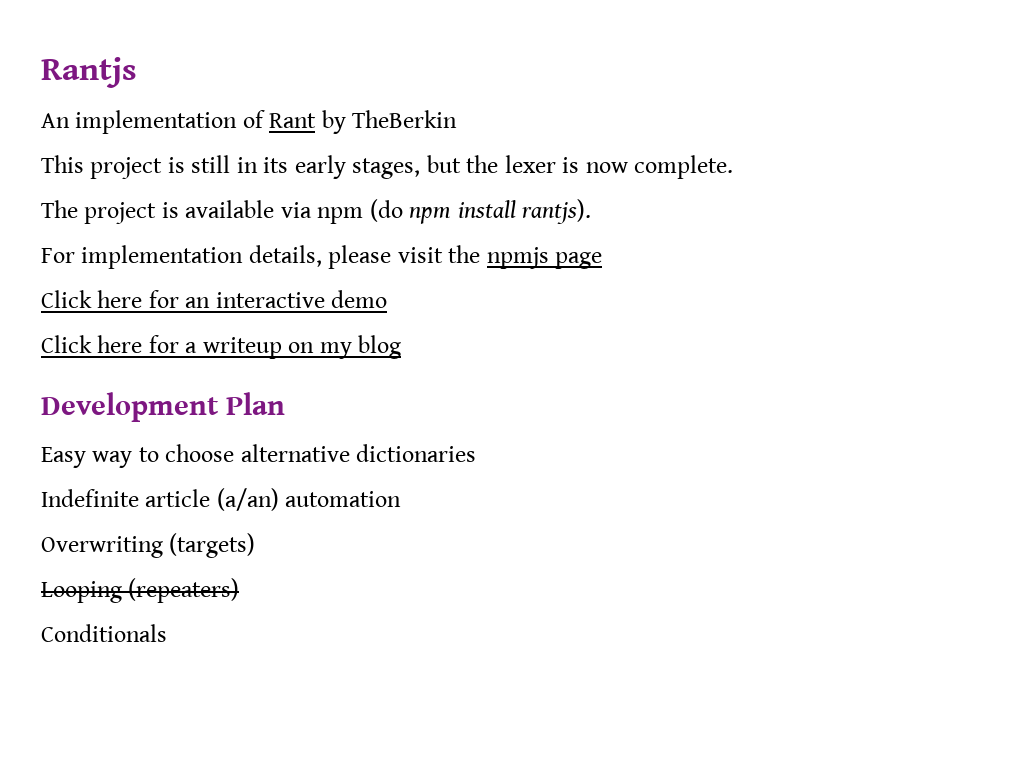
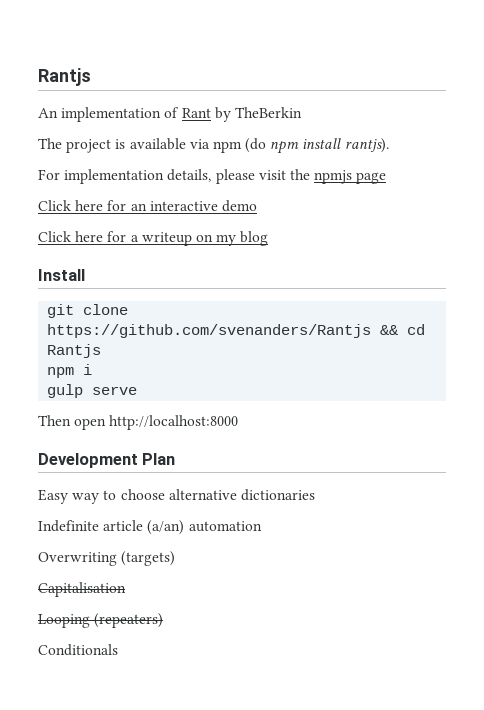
- This project is still in its early stages, but the lexer is now complete.
+ Install
+ git clone https://github.com/svenanders/Rantjs && cd Rantjs
+ npm i
+ gulp serve
+ Then open http://localhost:8000
+ Capitalisation

